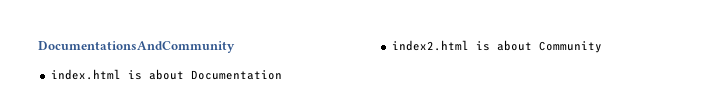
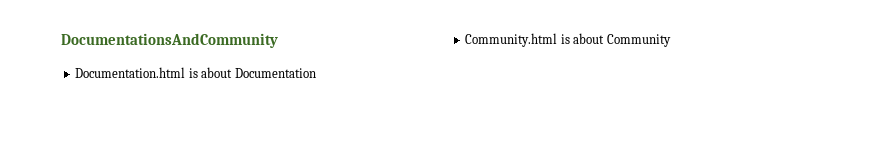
- index.html is about Documentation
+ Documentation.html is about Documentation
- index2.html is about Community
+ Community.html is about Community

